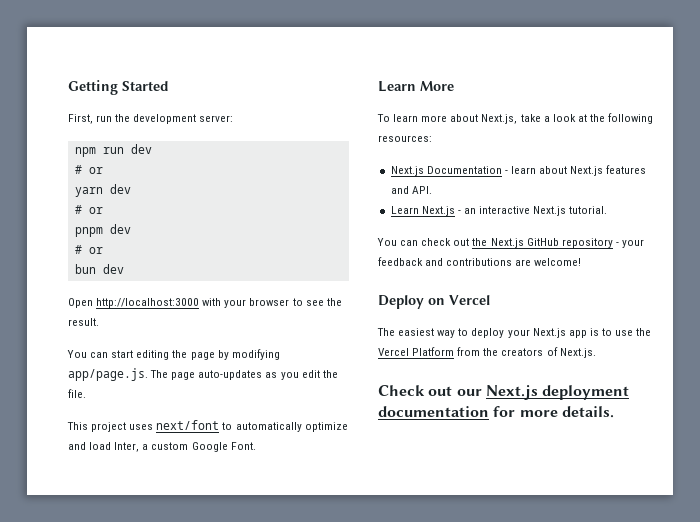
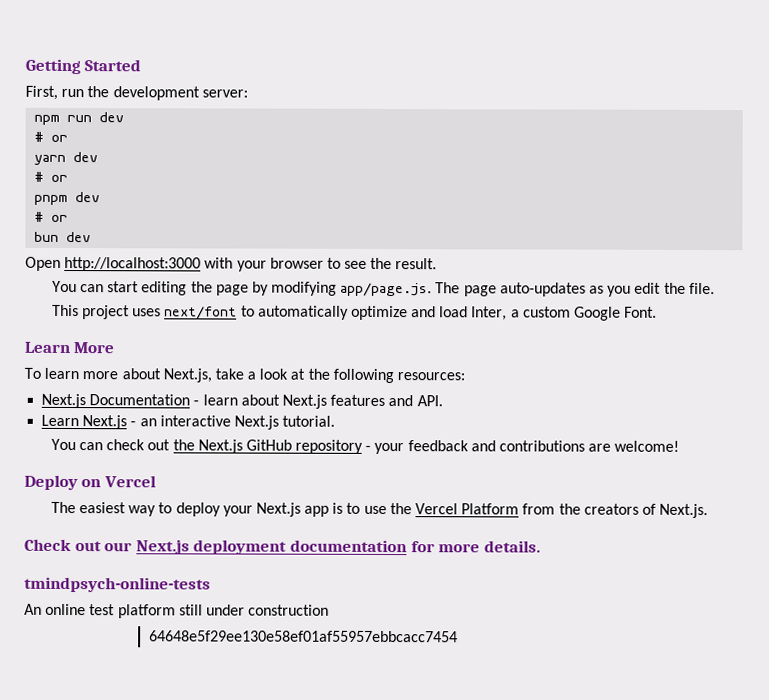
+ tmindpsych-online-tests
+ An online test platform still under construction
+ 64648e5f29ee130e58ef01af55957ebbcacc7454

